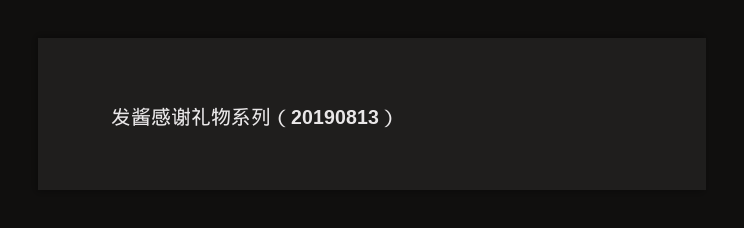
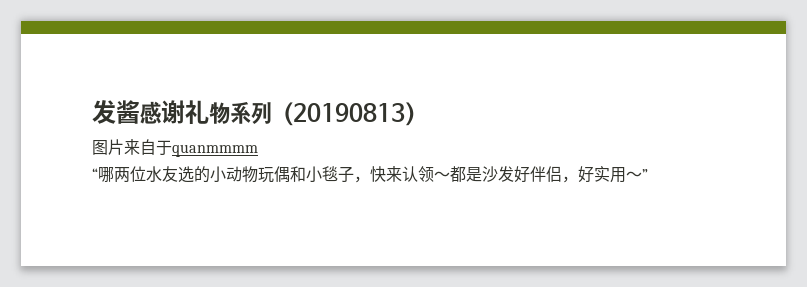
+ 图片来自于quanmmmm
+ “哪两位水友选的小动物玩偶和小毯子，快来认领～都是沙发好伴侣，好实用～”

